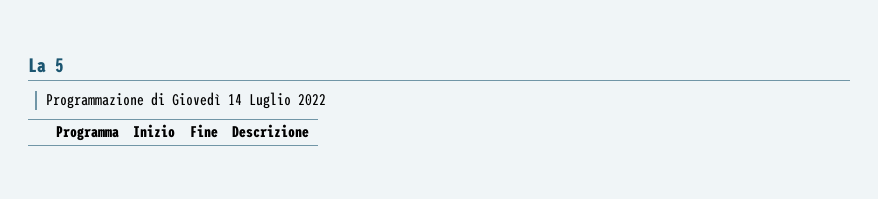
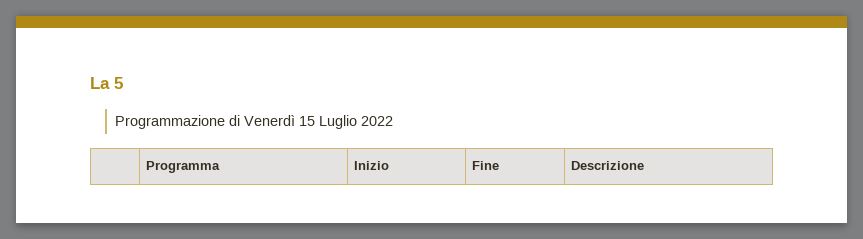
- Programmazione di Giovedì 14 Luglio 2022
+ Programmazione di Venerdì 15 Luglio 2022

